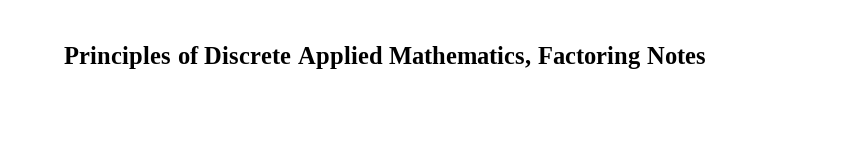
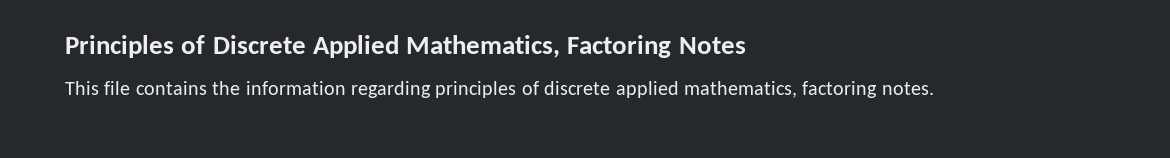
+ This file contains the information regarding principles of discrete applied mathematics, factoring notes.

